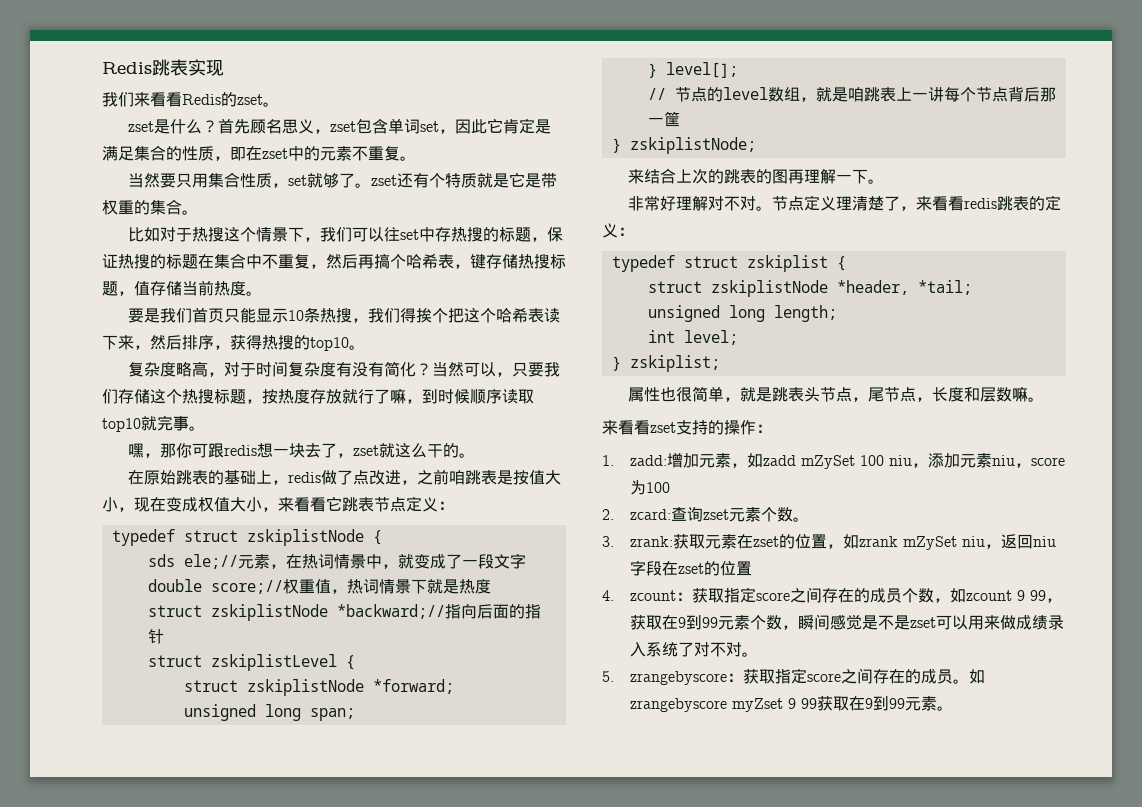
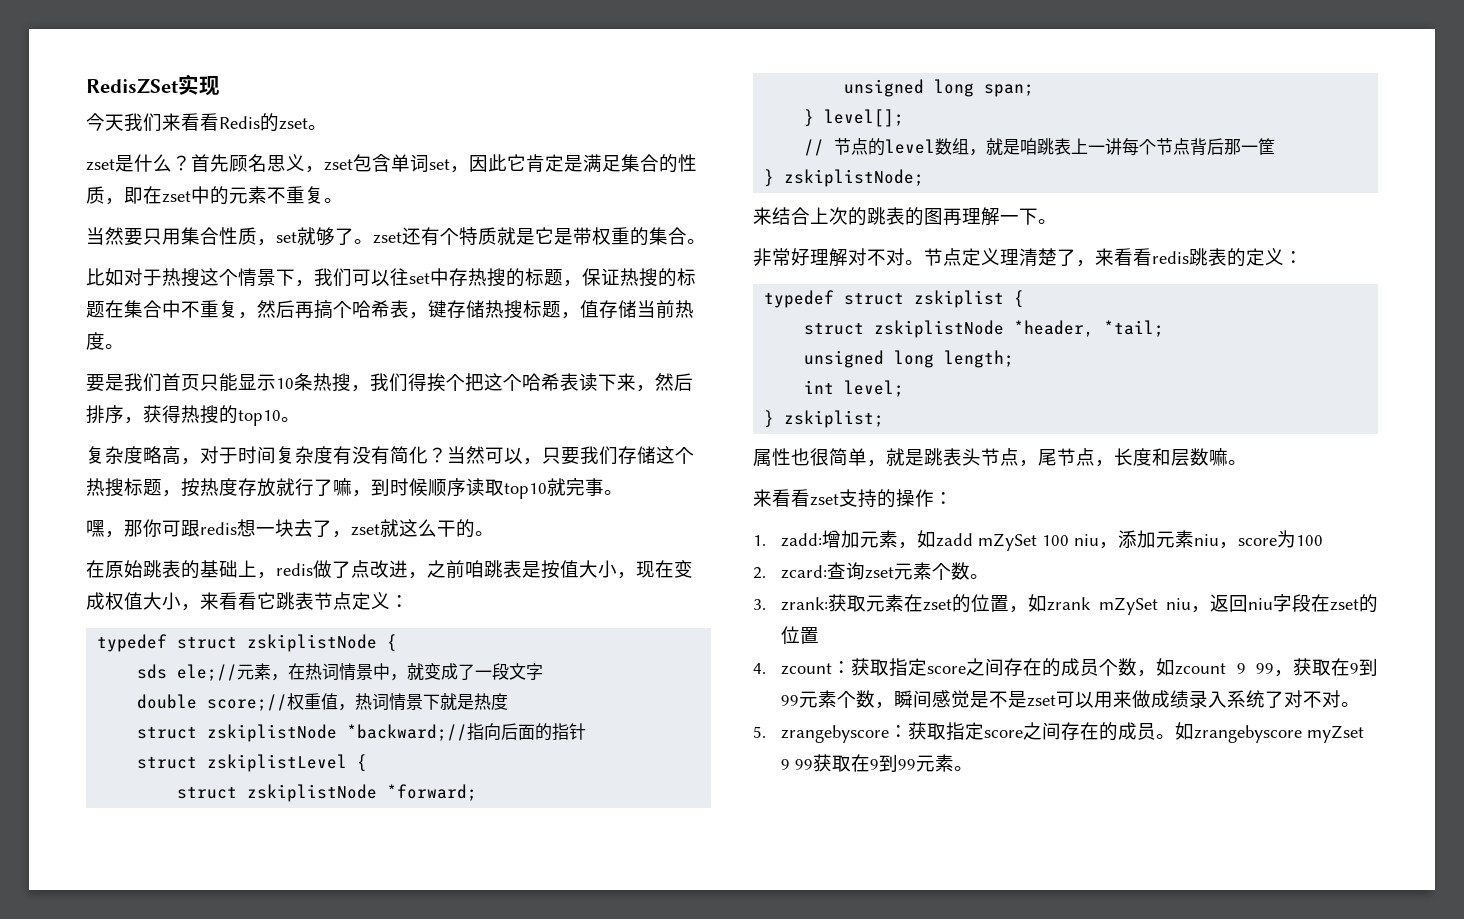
- Redis跳表实现
+ RedisZSet实现
- 我们来看看Redis的zset。
+ 今天我们来看看Redis的zset。

